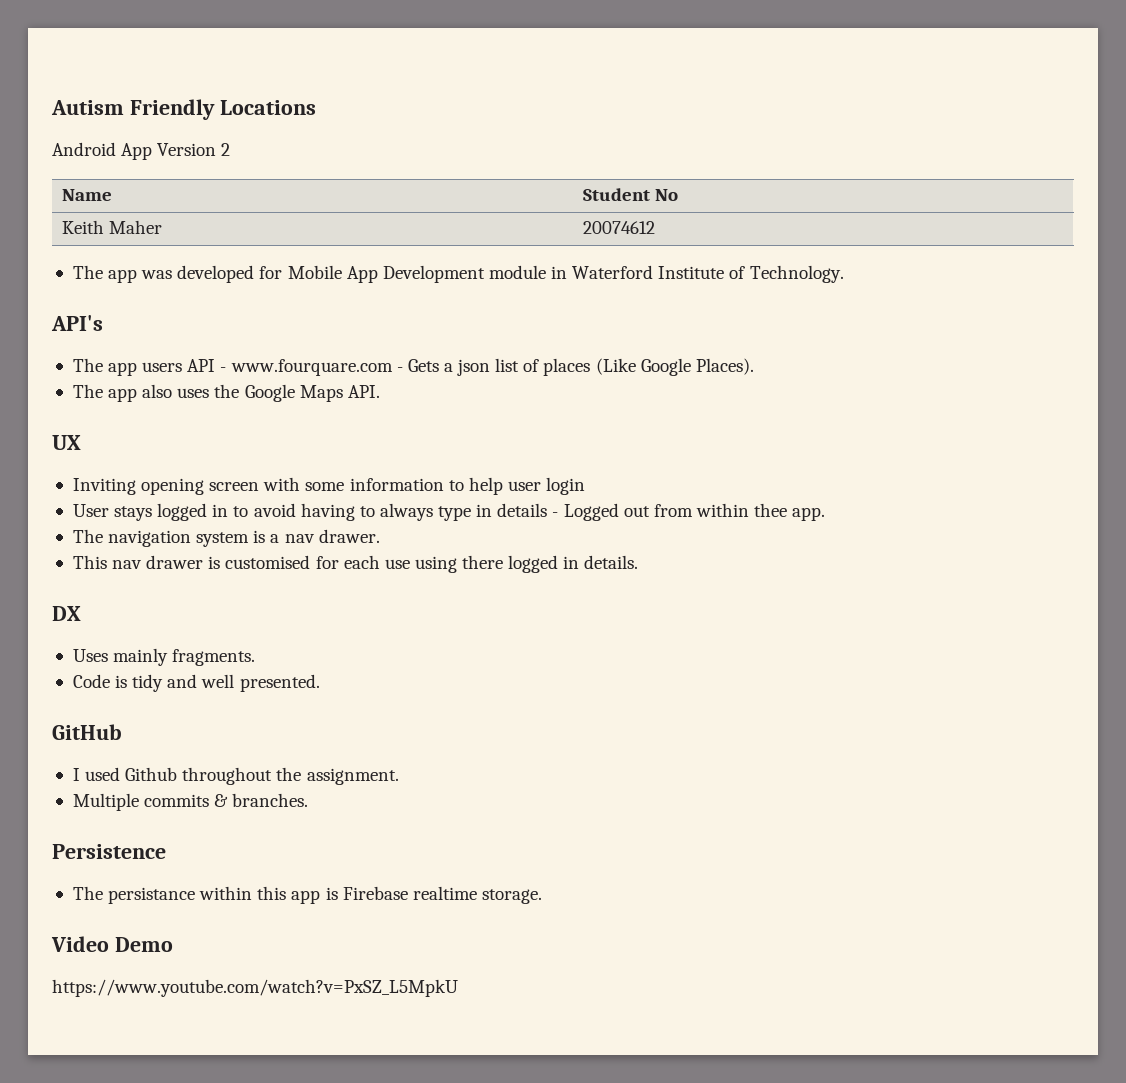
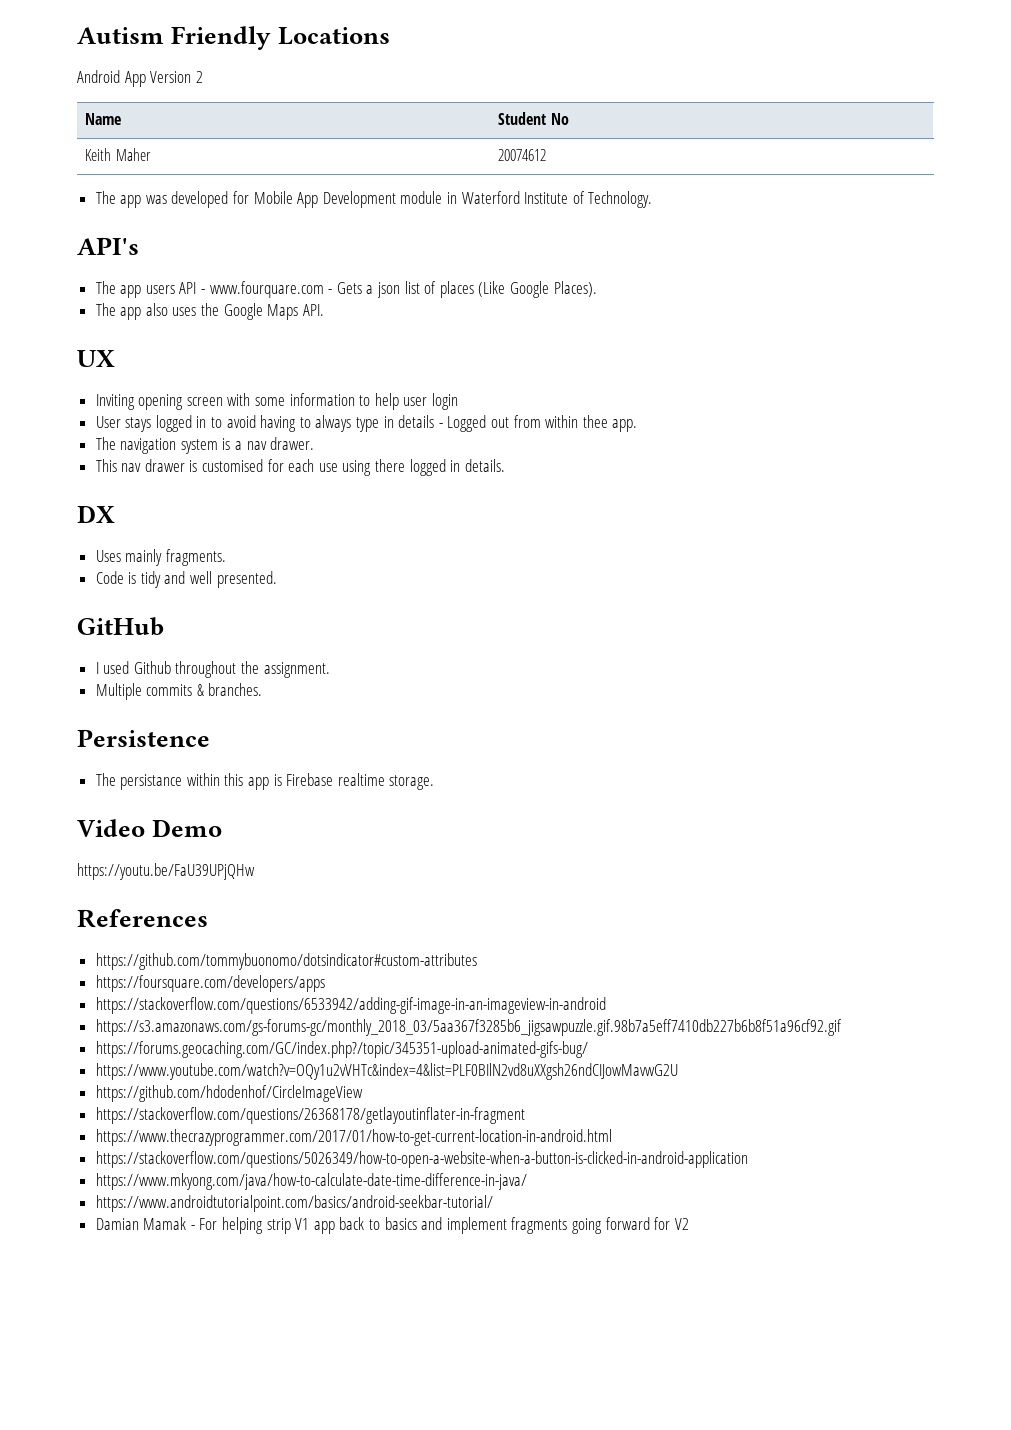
- https://www.youtube.com/watch?v=PxSZ_L5MpkU
+ https://youtu.be/FaU39UPjQHw
+ References
+ https://github.com/tommybuonomo/dotsindicator#custom-attributes
+ https://foursquare.com/developers/apps
+ https://stackoverflow.com/questions/6533942/adding-gif-image-in-an-imageview-in-android
+ https://s3.amazonaws.com/gs-forums-gc/monthly_2018_03/5aa367f3285b6_jigsawpuzzle.gif.98b7a5eff7410db227b6b8f51a96cf92.gif
+ https://forums.geocaching.com/GC/index.php?/topic/345351-upload-animated-gifs-bug/
+ https://www.youtube.com/watch?v=OQy1u2vVHTc&index=4&list=PLF0BIlN2vd8uXXgsh26ndCIJowMavwG2U
+ https://github.com/hdodenhof/CircleImageView
+ https://stackoverflow.com/questions/26368178/getlayoutinflater-in-fragment
+ https://www.thecrazyprogrammer.com/2017/01/how-to-get-current-location-in-android.html
+ https://stackoverflow.com/questions/5026349/how-to-open-a-website-when-a-button-is-clicked-in-android-application
+ https://www.mkyong.com/java/how-to-calculate-date-time-difference-in-java/
+ https://www.androidtutorialpoint.com/basics/android-seekbar-tutorial/
+ Damian Mamak - For helping strip V1 app back to basics and implement fragments going forward for V2

